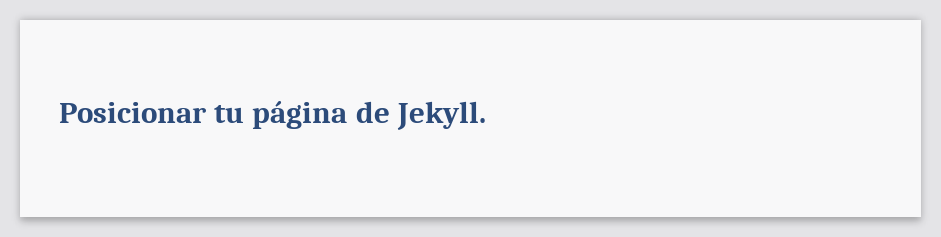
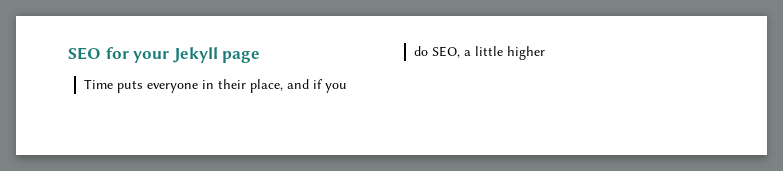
- Posicionar tu página de Jekyll.
+ SEO for your Jekyll page
+ Time puts everyone in their place, and if you do SEO, a little higher

